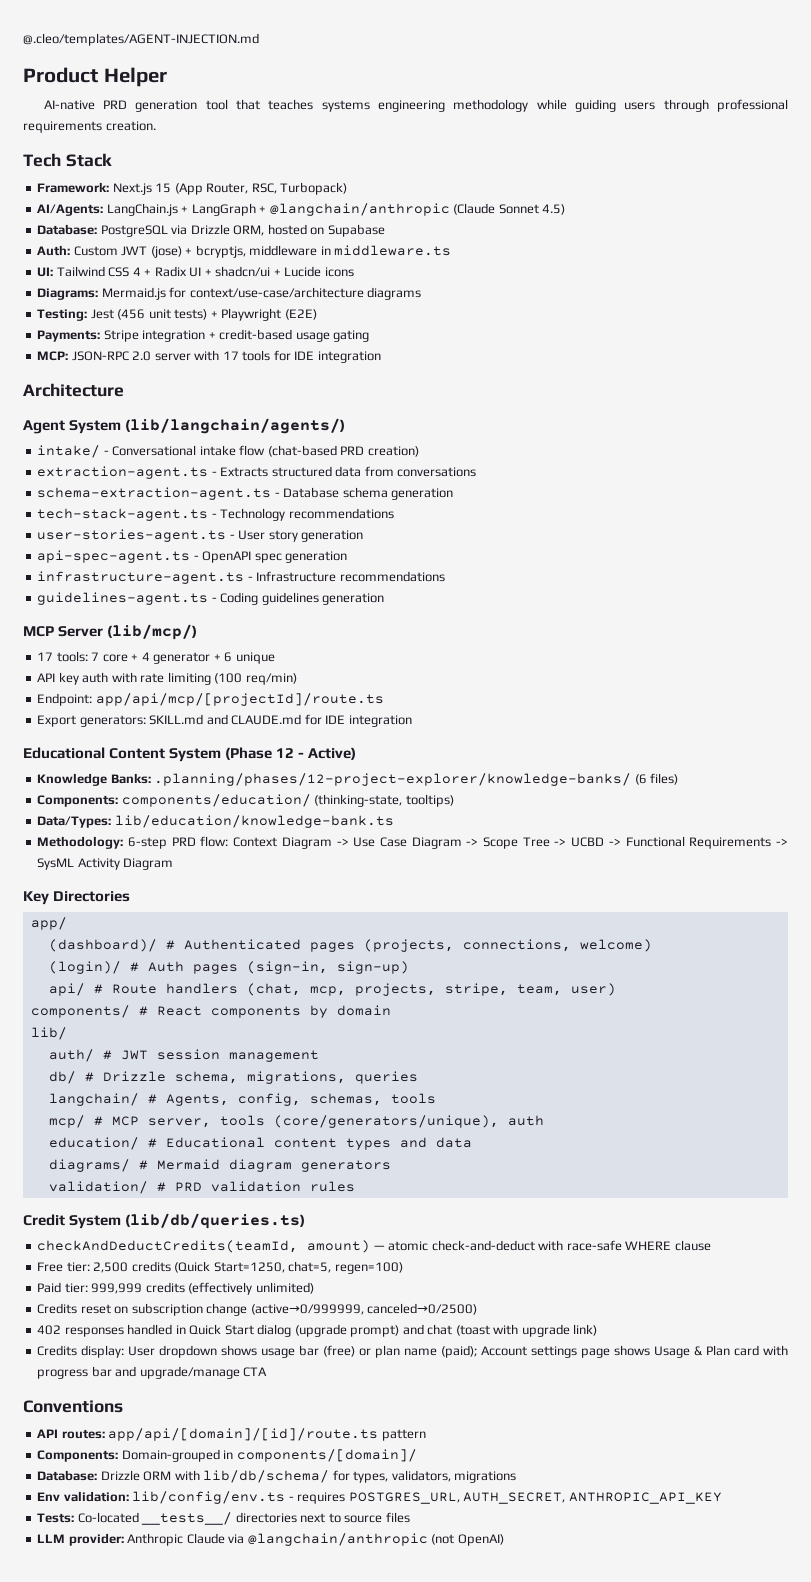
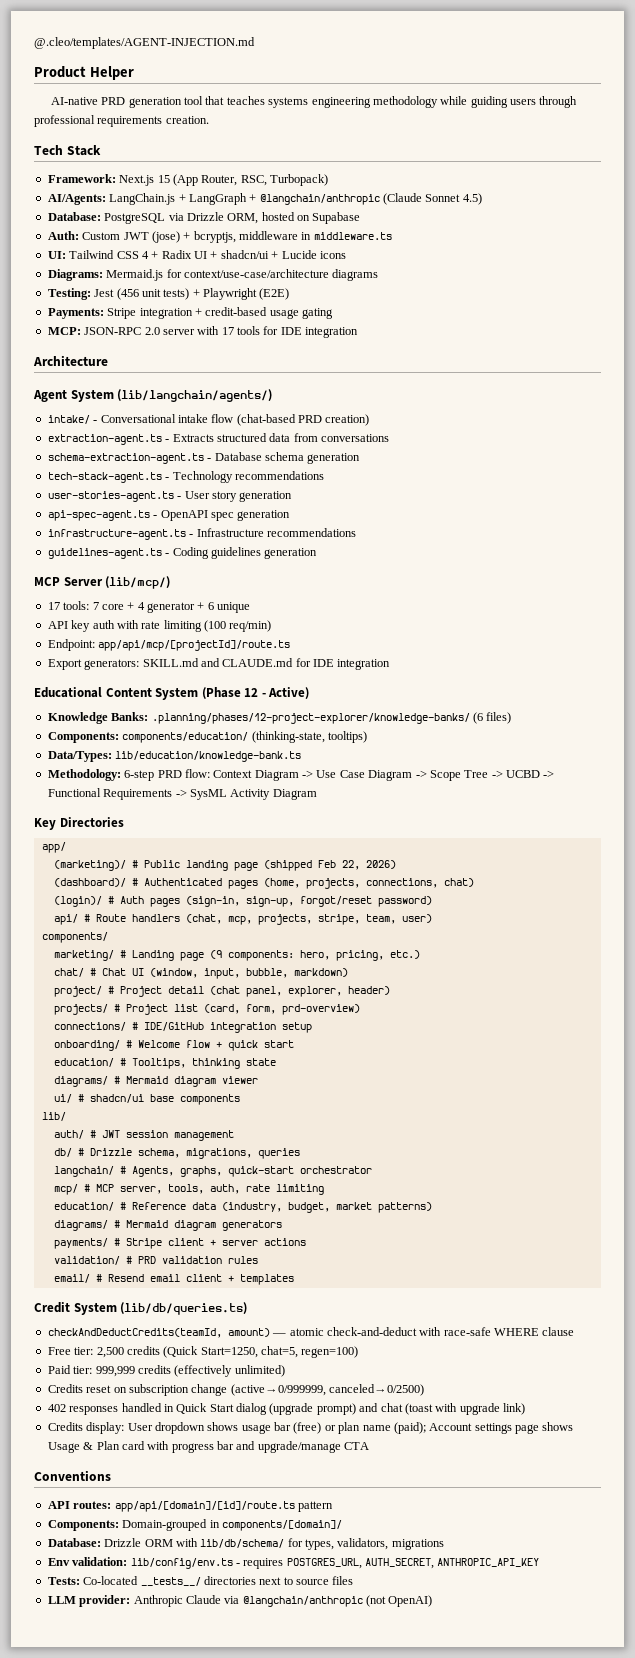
+ (marketing)/ # Public landing page (shipped Feb 22, 2026)
- (dashboard)/ # Authenticated pages (projects, connections, welcome)
+ (dashboard)/ # Authenticated pages (home, projects, connections, chat)
- (login)/ # Auth pages (sign-in, sign-up)
+ (login)/ # Auth pages (sign-in, sign-up, forgot/reset password)
- components/ # React components by domain
+ components/
+ marketing/ # Landing page (9 components: hero, pricing, etc.)
+ chat/ # Chat UI (window, input, bubble, markdown)
+ project/ # Project detail (chat panel, explorer, header)
+ projects/ # Project list (card, form, prd-overview)
+ connections/ # IDE/GitHub integration setup
+ onboarding/ # Welcome flow + quick start
+ education/ # Tooltips, thinking state
+ diagrams/ # Mermaid diagram viewer
+ ui/ # shadcn/ui base components
- langchain/ # Agents, config, schemas, tools
+ langchain/ # Agents, graphs, quick-start orchestrator
- mcp/ # MCP server, tools (core/generators/unique), auth
- education/ # Educational content types and data
+ mcp/ # MCP server, tools, auth, rate limiting
+ education/ # Reference data (industry, budget, market patterns)
+ payments/ # Stripe client + server actions
+ email/ # Resend email client + templates

